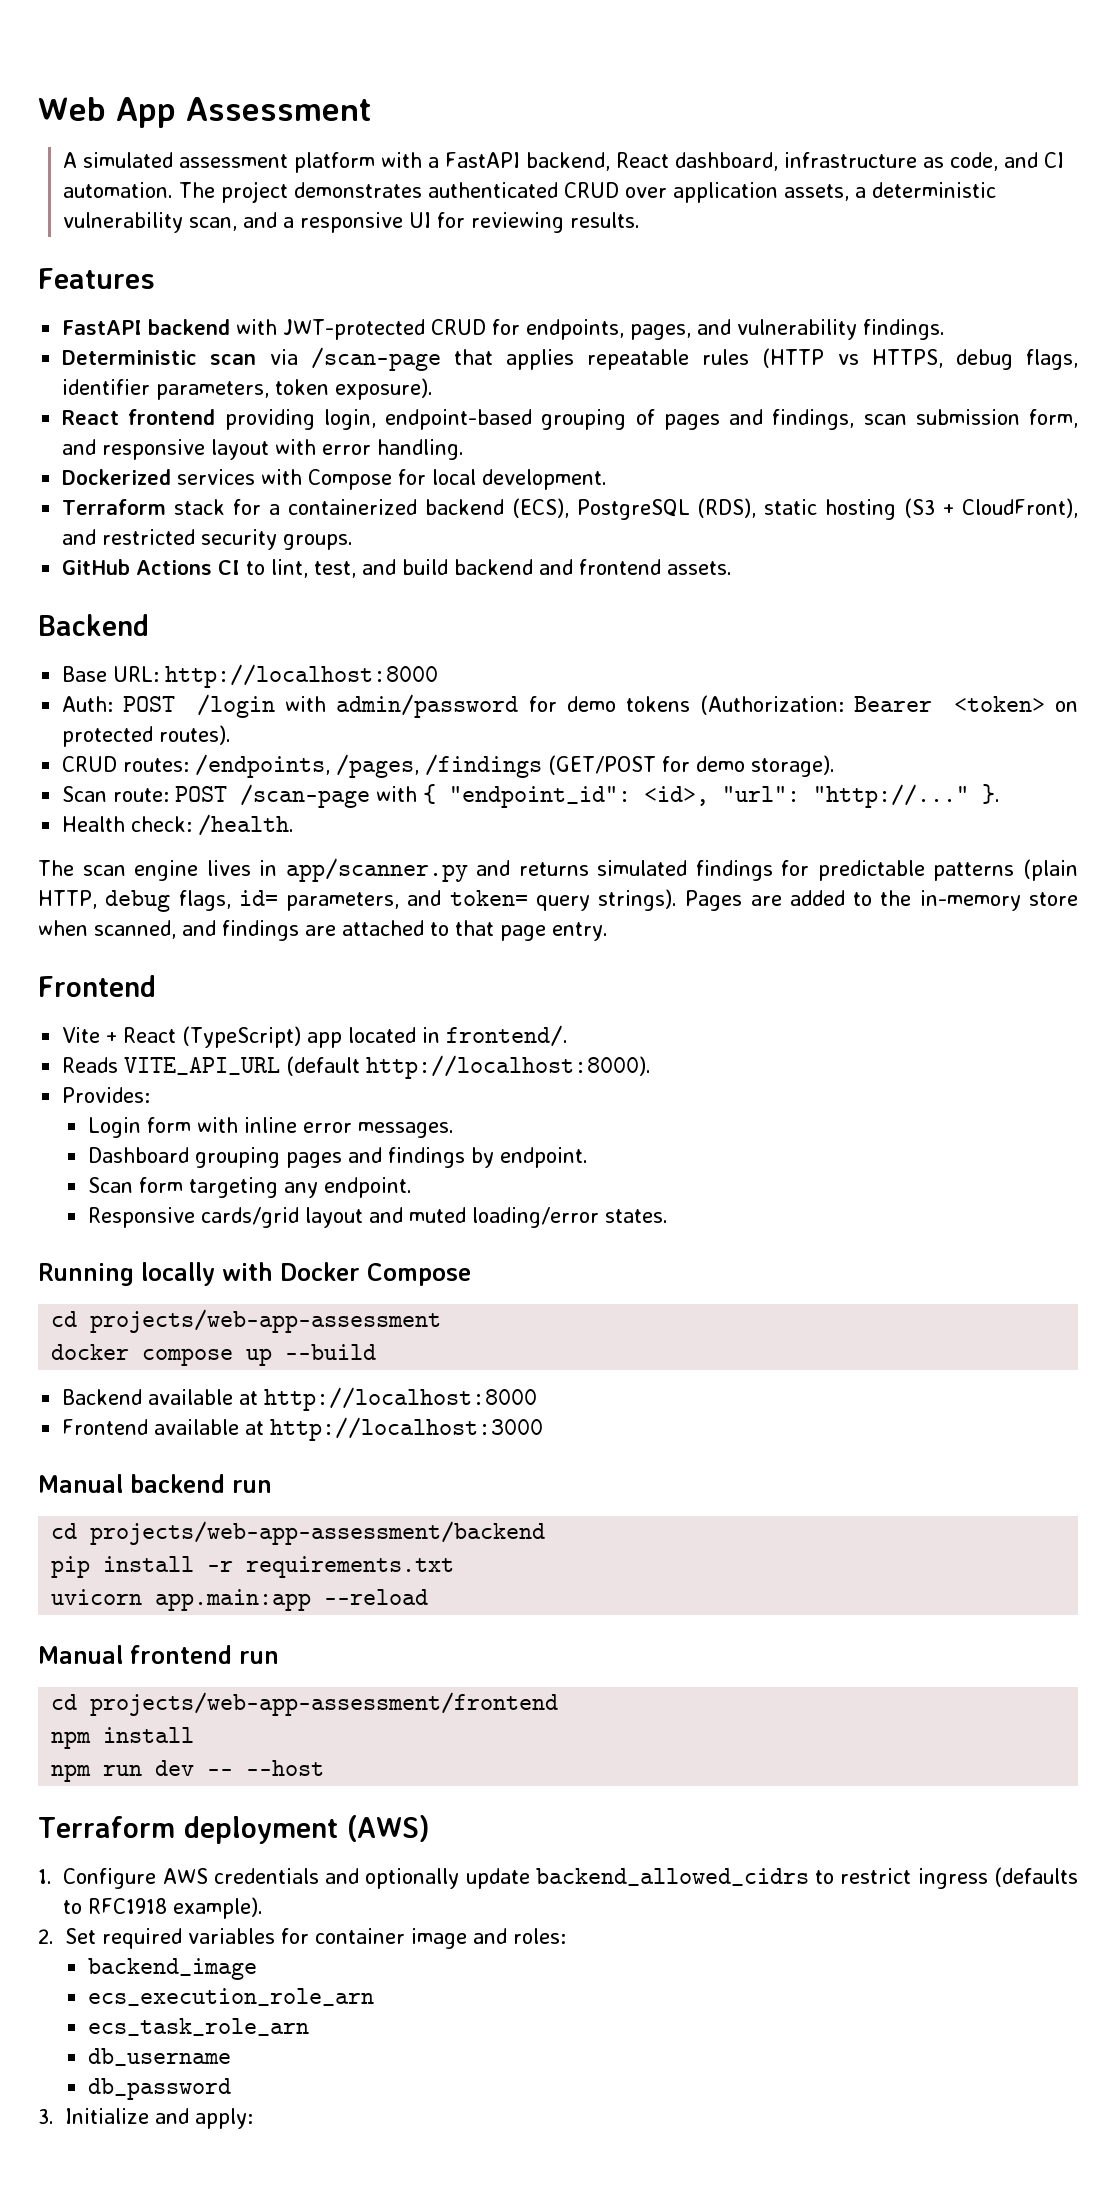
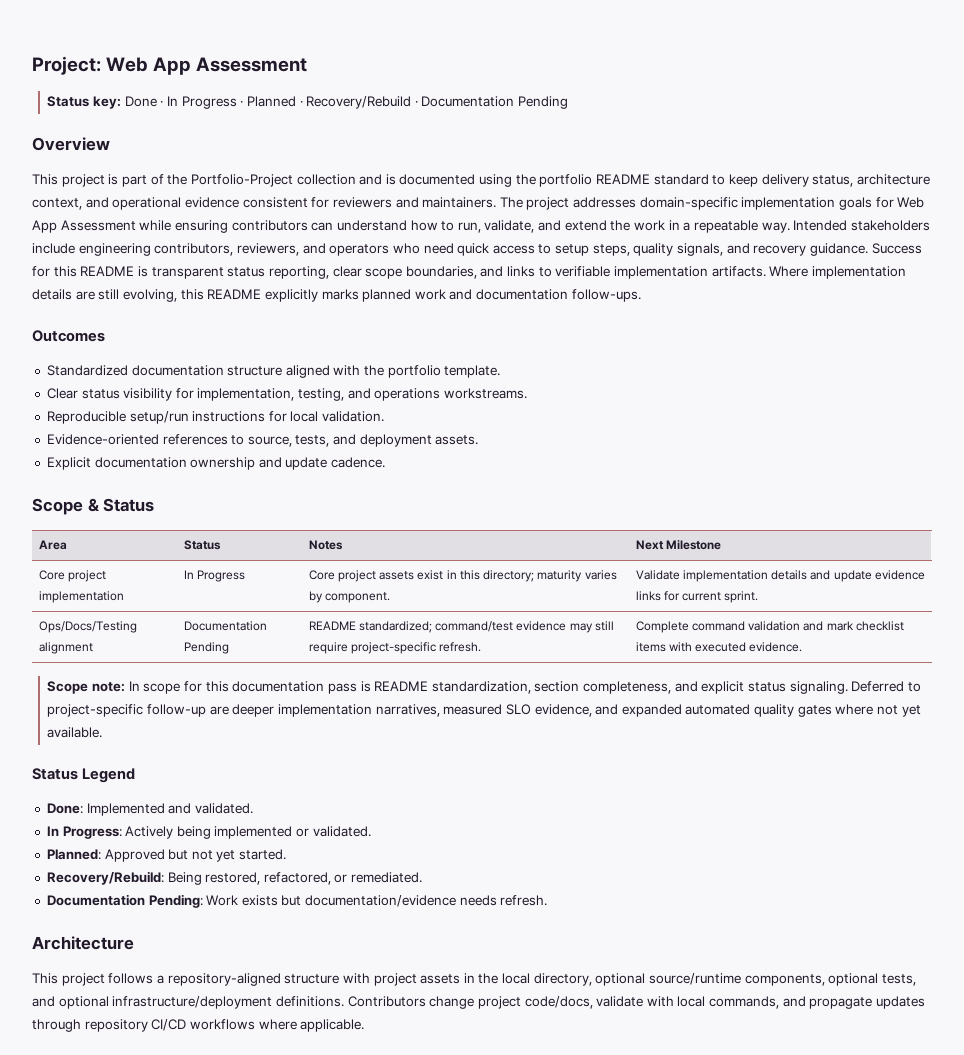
- Web App Assessment
+ Project: Web App Assessment
- A simulated assessment platform with a FastAPI backend, React dashboard, infrastructure as code, and CI automation. The project demonstrates authenticated CRUD over application assets, a deterministic vulnerability scan, and a responsive UI for reviewing results.
- Features
- FastAPI backend with JWT-protected CRUD for endpoints, pages, and vulnerability findings.
- Deterministic scan via /scan-page that applies repeatable rules (HTTP vs HTTPS, debug flags, identifier parameters, token exposure).
- React frontend providing login, endpoint-based grouping of pages and findings, scan submission form, and responsive layout with error handling.
- Dockerized services with Compose for local development.
- Terraform stack for a containerized backend (ECS), PostgreSQL (RDS), static hosting (S3 + CloudFront), and restricted security groups.
- GitHub Actions CI to lint, test, and build backend and frontend assets.
- Backend
- Base URL: http://localhost:8000
- Auth: POST /login with admin/password for demo tokens (Authorization: Bearer <token> on protected routes).
- CRUD routes: /endpoints, /pages, /findings (GET/POST for demo storage).
- Scan route: POST /scan-page with { "endpoint_id": <id>, "url": "http://..." }.
- Health check: /health.
- The scan engine lives in app/scanner.py and returns simulated findings for predictable patterns (plain HTTP, debug flags, id= parameters, and token= query strings). Pages are added to the in-memory store when scanned, and findings are attached to that page entry.
- Frontend
- Vite + React (TypeScript) app located in frontend/.
- Reads VITE_API_URL (default http://localhost:8000).
- Provides:
- Login form with inline error messages.
- Dashboard grouping pages and findings by endpoint.
- Scan form targeting any endpoint.
- Responsive cards/grid layout and muted loading/error states.
- Running locally with Docker Compose
- cd projects/web-app-assessment
- docker compose up --build
- Backend available at http://localhost:8000
- Frontend available at http://localhost:3000
- Manual backend run
- cd projects/web-app-assessment/backend
- pip install -r requirements.txt
- uvicorn app.main:app --reload
- Manual frontend run
- cd projects/web-app-assessment/frontend
- npm install
- npm run dev -- --host
- Terraform deployment (AWS)
- 1. Configure AWS credentials and optionally update backend_allowed_cidrs to restrict ingress (defaults to RFC1918 example).
- 2. Set required variables for container image and roles:
- backend_image
- ecs_execution_role_arn
- ecs_task_role_arn
- db_username
- db_password
- 3. Initialize and apply:
+ Status key: Done · In Progress · Planned · Recovery/Rebuild · Documentation Pending
+ Overview
+ This project is part of the Portfolio-Project collection and is documented using the portfolio README standard to keep delivery status, architecture context, and operational evidence consistent for reviewers and maintainers. The project addresses domain-specific implementation goals for Web App Assessment while ensuring contributors can understand how to run, validate, and extend the work in a repeatable way. Intended stakeholders include engineering contributors, reviewers, and operators who need quick access to setup steps, quality signals, and recovery guidance. Success for this README is transparent status reporting, clear scope boundaries, and links to verifiable implementation artifacts. Where implementation details are still evolving, this README explicitly marks planned work and documentation follow-ups.
+ Outcomes
+ Standardized documentation structure aligned with the portfolio template.
+ Clear status visibility for implementation, testing, and operations workstreams.
+ Reproducible setup/run instructions for local validation.
+ Evidence-oriented references to source, tests, and deployment assets.
+ Explicit documentation ownership and update cadence.
+ Scope & Status
+ Area | Status | Notes | Next Milestone
+ Core project implementation | In Progress | Core project assets exist in this directory; maturity varies by component. | Validate implementation details and update evidence links for current sprint.
+ Ops/Docs/Testing alignment | Documentation Pending | README standardized; command/test evidence may still require project-specific refresh. | Complete command validation and mark checklist items with executed evidence.
+ Scope note: In scope for this documentation pass is README standardization, section completeness, and explicit status signaling. Deferred to project-specific follow-up are deeper implementation narratives, measured SLO evidence, and expanded automated quality gates where not yet available.
+ Status Legend
+ Done: Implemented and validated.
+ In Progress: Actively being implemented or validated.
+ Planned: Approved but not yet started.
+ Recovery/Rebuild: Being restored, refactored, or remediated.
+ Documentation Pending: Work exists but documentation/evidence needs refresh.
+ Architecture
+ This project follows a repository-aligned structure with project assets in the local directory, optional source/runtime components, optional tests, and optional infrastructure/deployment definitions. Contributors change project code/docs, validate with local commands, and propagate updates through repository CI/CD workflows where applicable.

